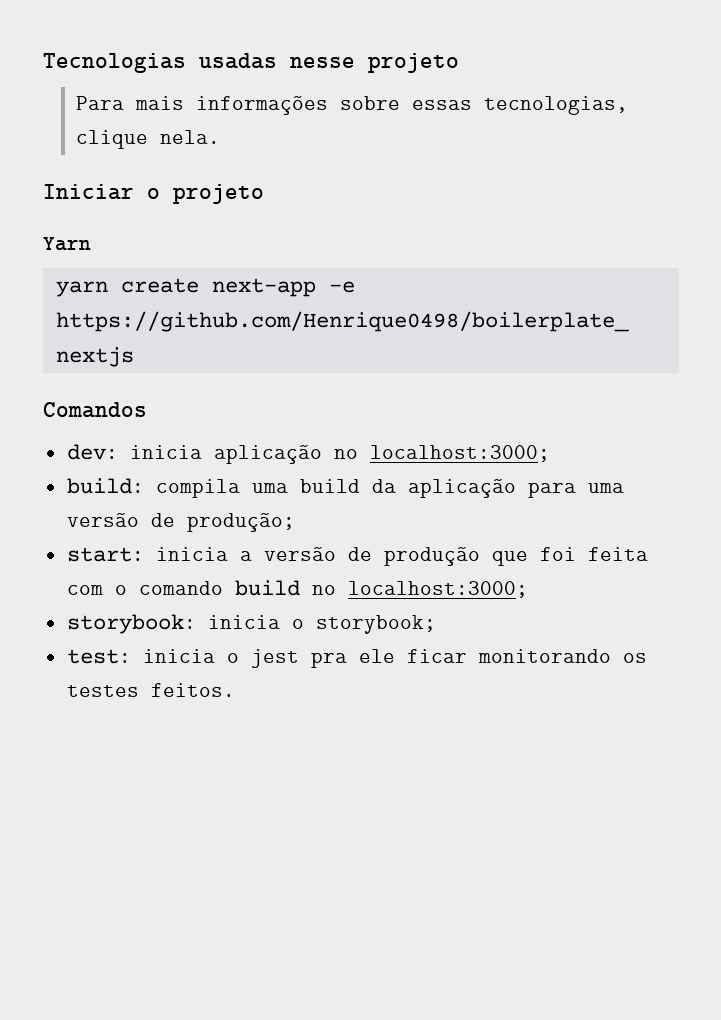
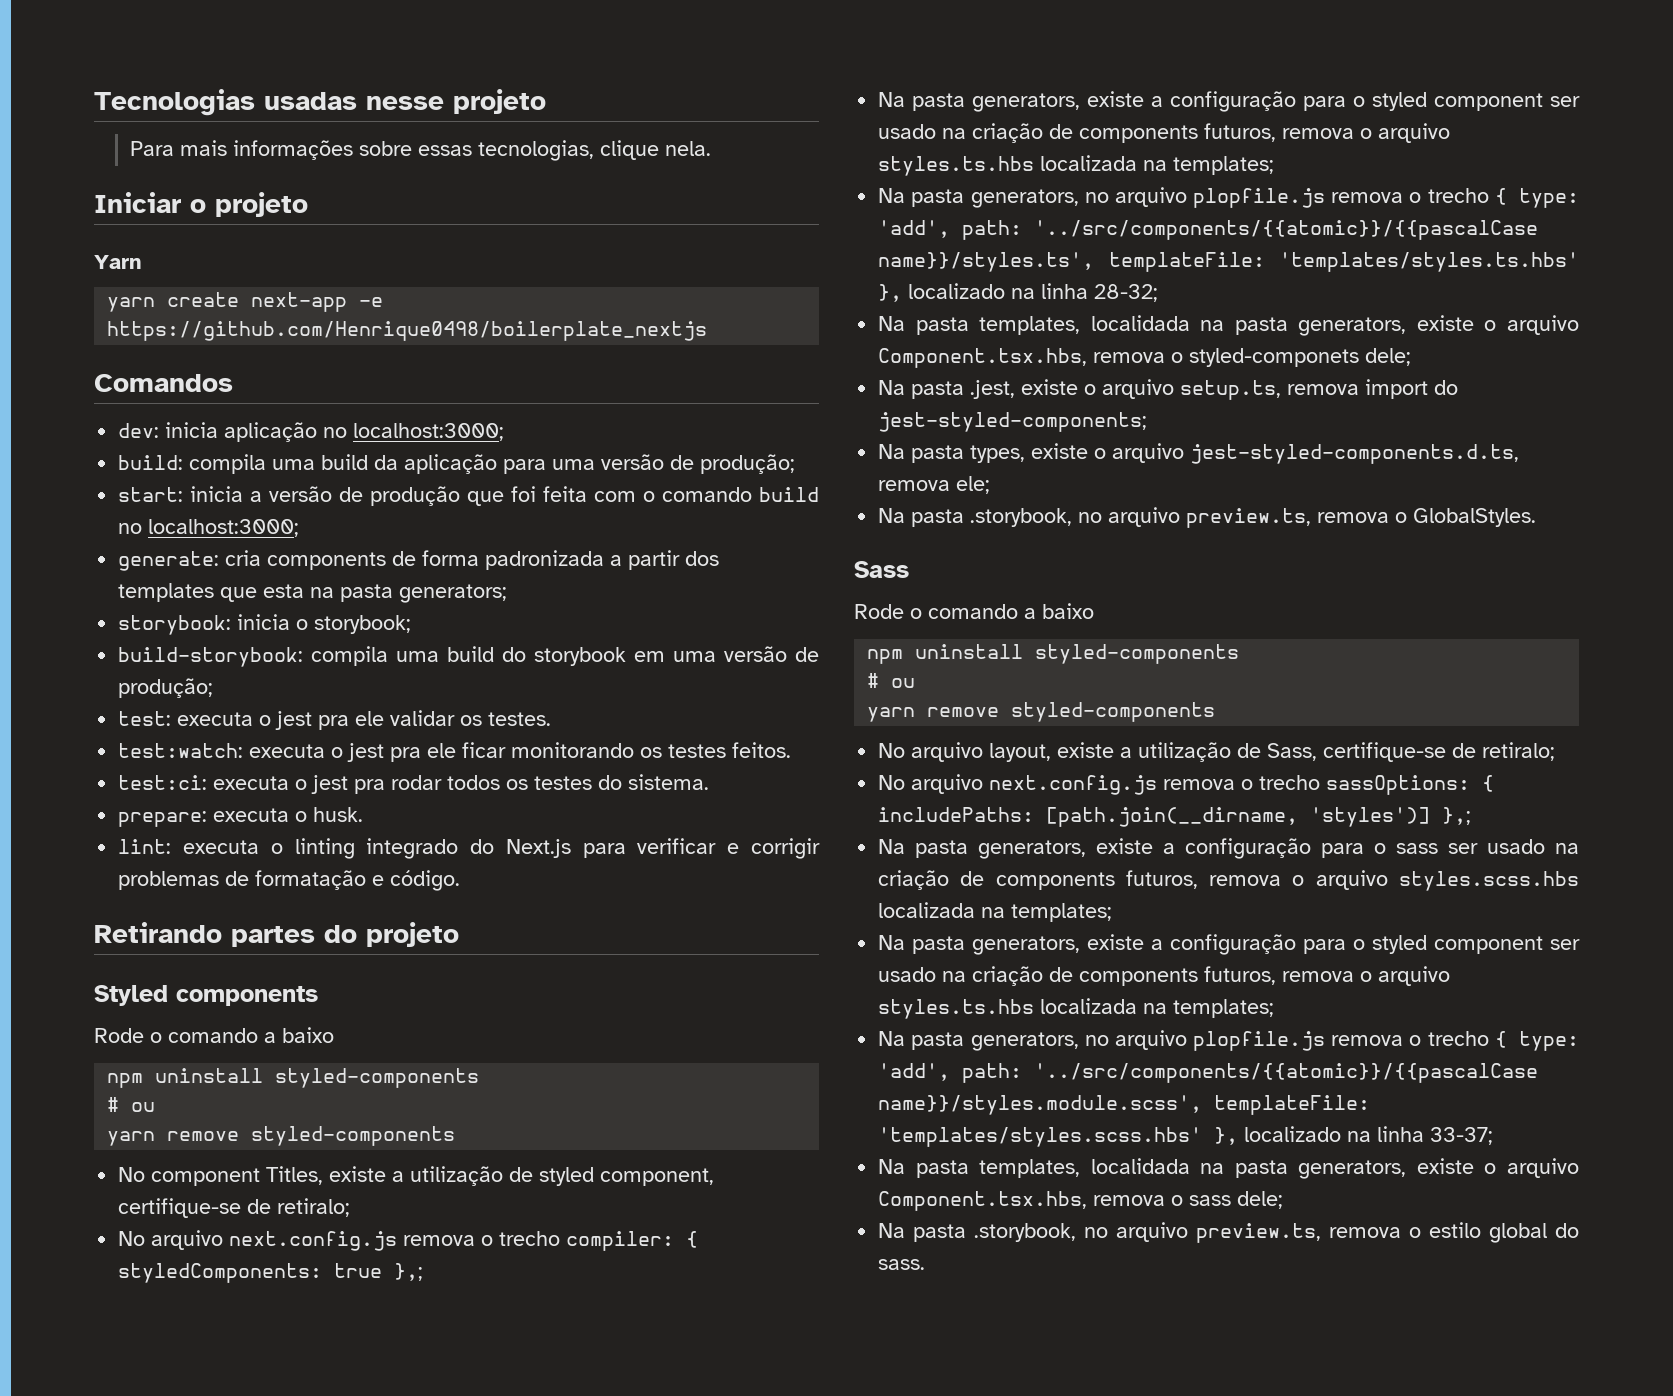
+ generate: cria components de forma padronizada a partir dos templates que esta na pasta generators;
  storybook: inicia o storybook;
- test: inicia o jest pra ele ficar monitorando os testes feitos.
+ build-storybook: compila uma build do storybook em uma versão de produção;
+ test: executa o jest pra ele validar os testes.
+ test:watch: executa o jest pra ele ficar monitorando os testes feitos.
+ test:ci: executa o jest pra rodar todos os testes do sistema.
+ prepare: executa o husk.
+ lint: executa o linting integrado do Next.js para verificar e corrigir problemas de formatação e código.
+ Retirando partes do projeto
+ Styled components
+ Rode o comando a baixo
+ npm uninstall styled-components
+ # ou
+ yarn remove styled-components
+ No component Titles, existe a utilização de styled component, certifique-se de retiralo;
+ No arquivo next.config.js remova o trecho compiler: { styledComponents: true },;
+ Na pasta generators, existe a configuração para o styled component ser usado na criação de components futuros, remova o arquivo styles.ts.hbs localizada na templates;
+ Na pasta generators, no arquivo plopfile.js remova o trecho { type: 'add', path: '../src/components/{{atomic}}/{{pascalCase name}}/styles.ts', templateFile: 'templates/styles.ts.hbs' }, localizado na linha 28-32;
+ Na pasta templates, localidada na pasta generators, existe o arquivo Component.tsx.hbs, remova o styled-componets dele;
+ Na pasta .jest, existe o arquivo setup.ts, remova import do jest-styled-components;
+ Na pasta types, existe o arquivo jest-styled-components.d.ts, remova ele;
+ Na pasta .storybook, no arquivo preview.ts, remova o GlobalStyles.
+ Sass
+ Rode o comando a baixo
+ npm uninstall styled-components
+ # ou
+ yarn remove styled-components
+ No arquivo layout, existe a utilização de Sass, certifique-se de retiralo;
+ No arquivo next.config.js remova o trecho sassOptions: { includePaths: [path.join(__dirname, 'styles')] },;
+ Na pasta generators, existe a configuração para o sass ser usado na criação de components futuros, remova o arquivo styles.scss.hbs localizada na templates;
+ Na pasta generators, existe a configuração para o styled component ser usado na criação de components futuros, remova o arquivo styles.ts.hbs localizada na templates;
+ Na pasta generators, no arquivo plopfile.js remova o trecho { type: 'add', path: '../src/components/{{atomic}}/{{pascalCase name}}/styles.module.scss', templateFile: 'templates/styles.scss.hbs' }, localizado na linha 33-37;
+ Na pasta templates, localidada na pasta generators, existe o arquivo Component.tsx.hbs, remova o sass dele;
+ Na pasta .storybook, no arquivo preview.ts, remova o estilo global do sass.

